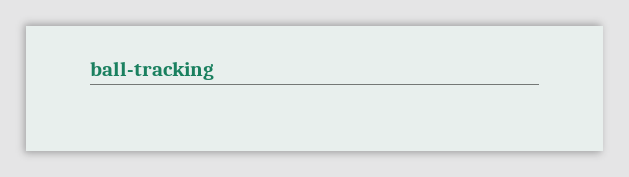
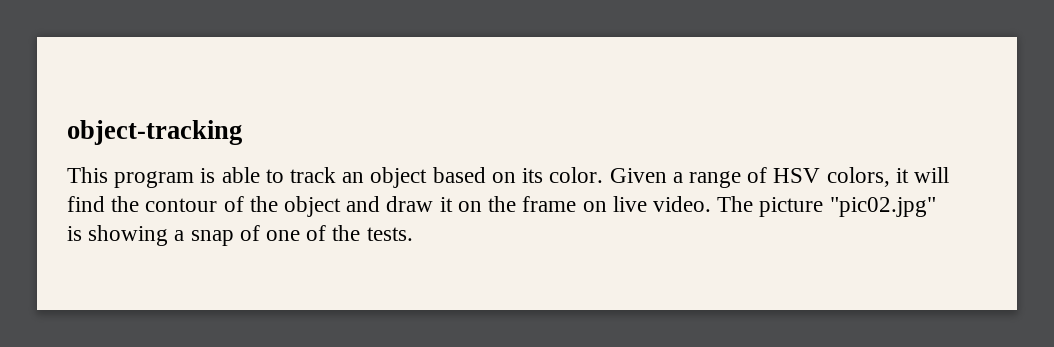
- ball-tracking
+ object-tracking
+ This program is able to track an object based on its color. Given a range of HSV colors, it will find the contour of the object and draw it on the frame on live video. The picture "pic02.jpg" is showing a snap of one of the tests.

